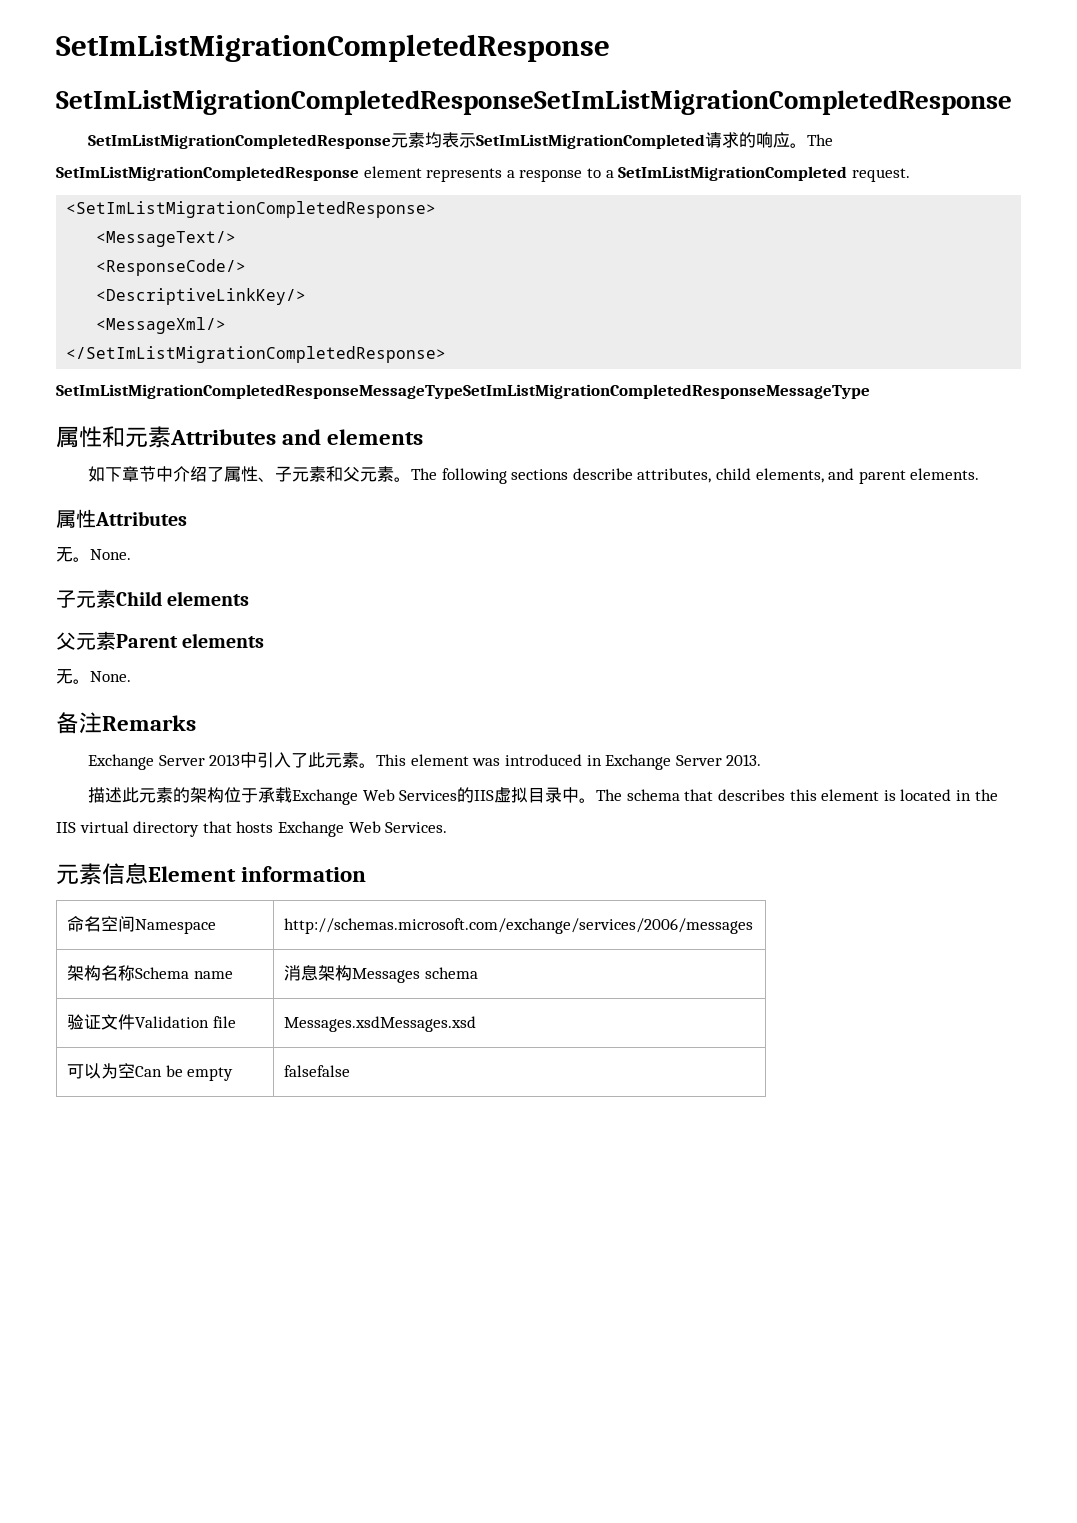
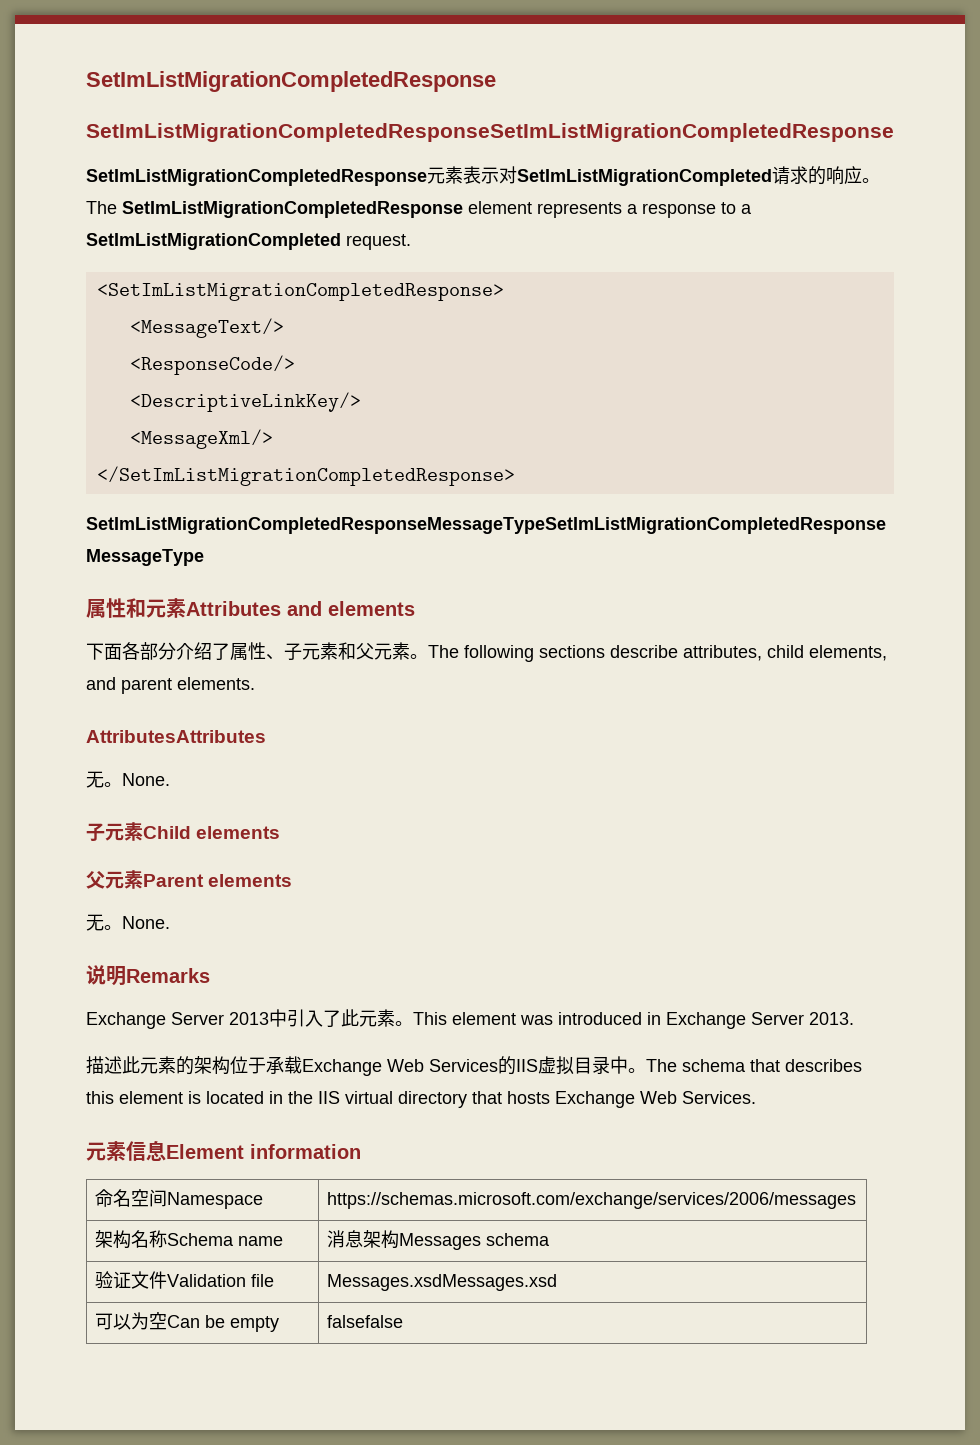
- SetImListMigrationCompletedResponse元素均表示SetImListMigrationCompleted请求的响应。
+ SetImListMigrationCompletedResponse元素表示对SetImListMigrationCompleted请求的响应。
- 如下章节中介绍了属性、子元素和父元素。
+ 下面各部分介绍了属性、子元素和父元素。
- 属性Attributes
+ AttributesAttributes
- 备注Remarks
+ 说明Remarks
- 命名空间Namespace | http://schemas.microsoft.com/exchange/services/2006/messages
+ 命名空间Namespace | https://schemas.microsoft.com/exchange/services/2006/messages

